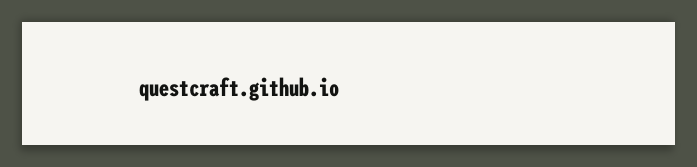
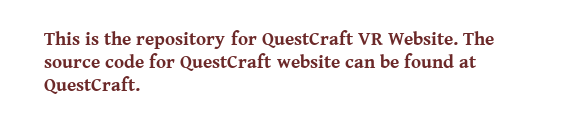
- questcraft.github.io
+ This is the repository for QuestCraft VR Website. The source code for QuestCraft website can be found at QuestCraft.

